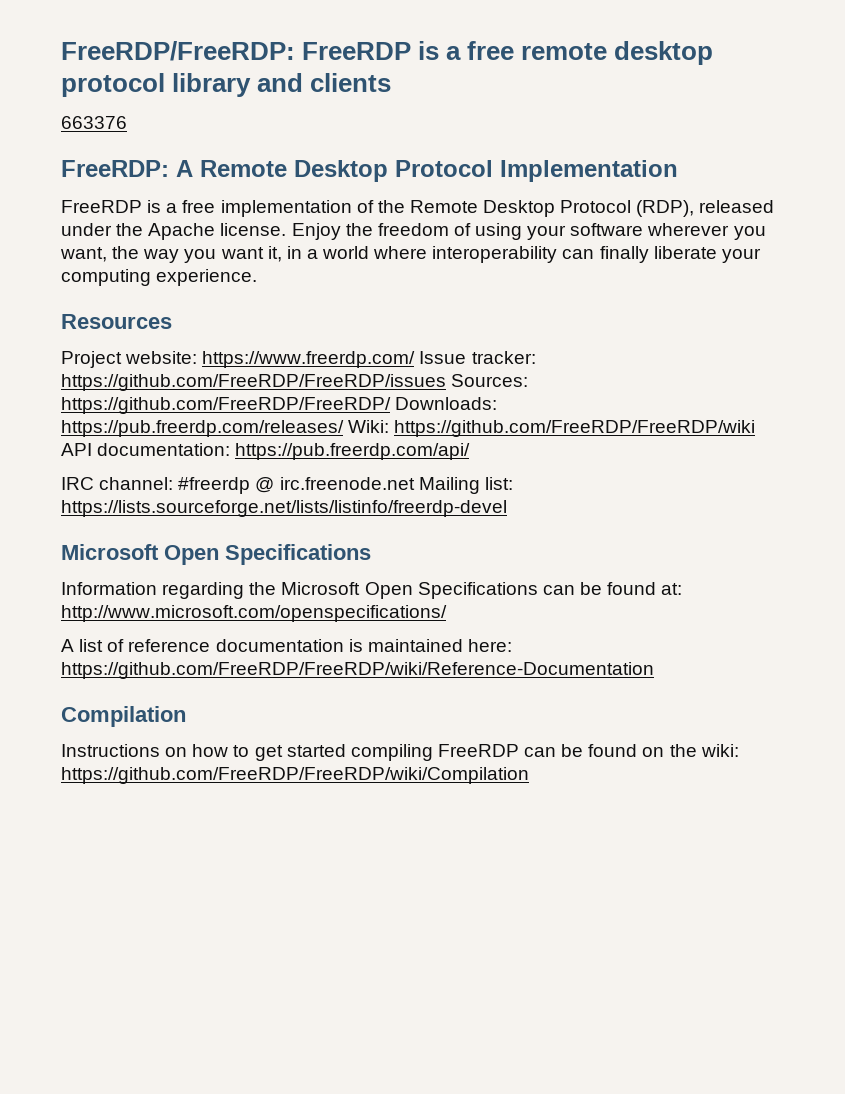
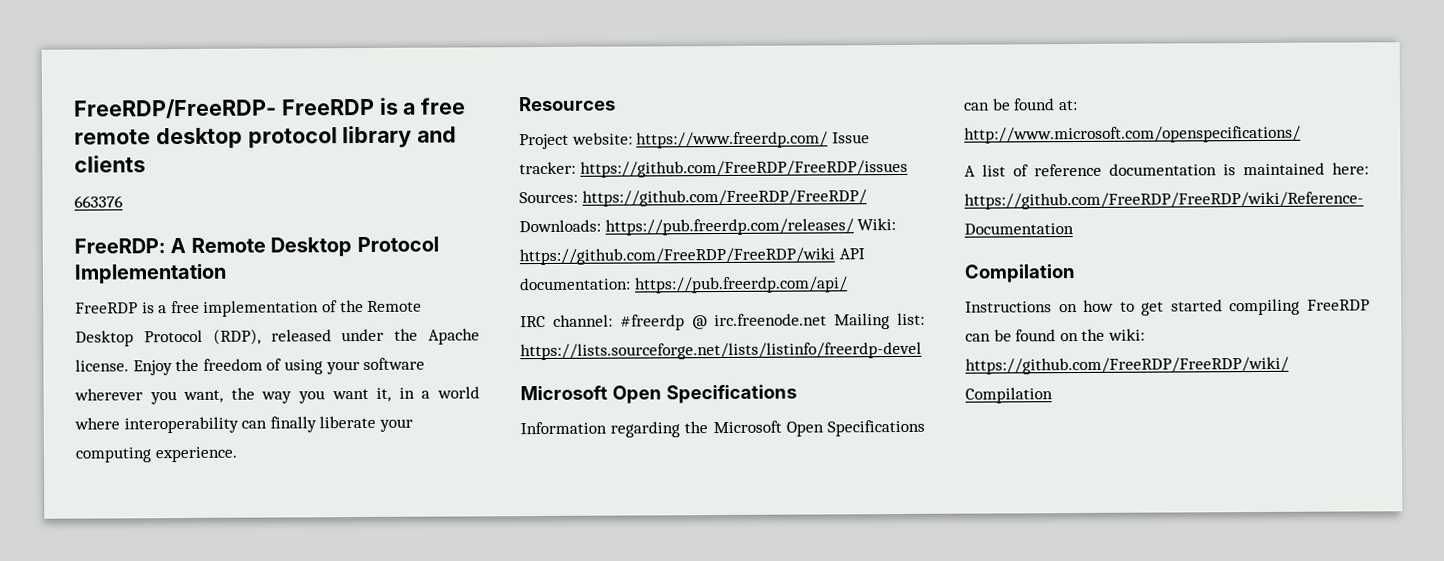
- FreeRDP/FreeRDP: FreeRDP is a free remote desktop protocol library and clients
+ FreeRDP/FreeRDP- FreeRDP is a free remote desktop protocol library and clients

